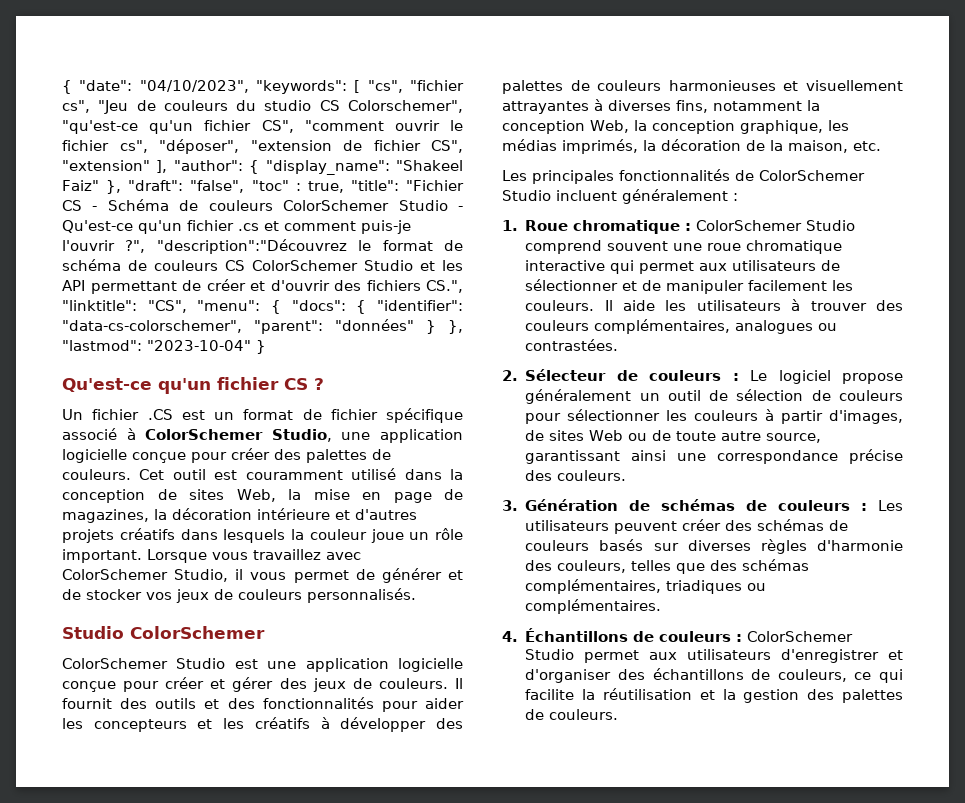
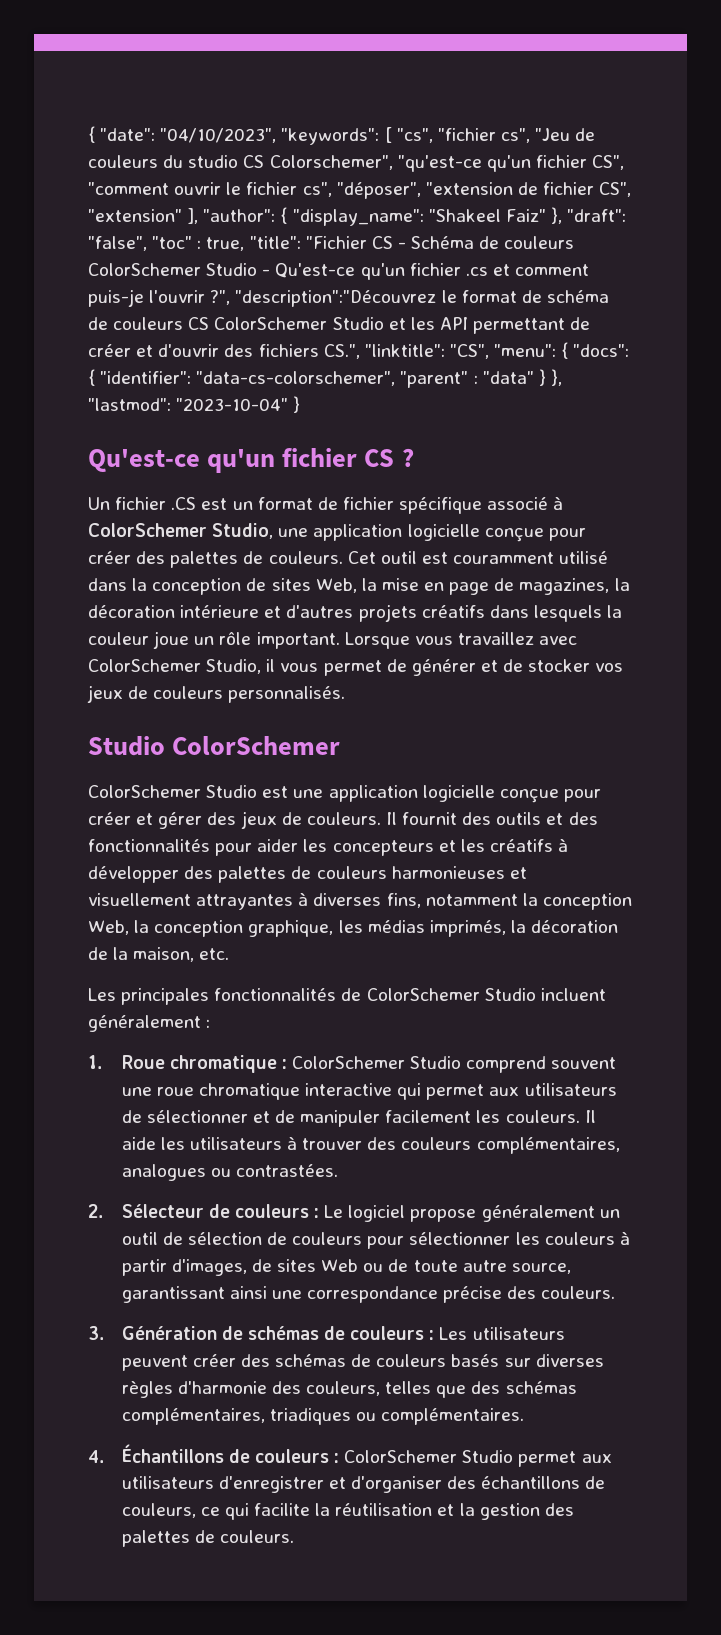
- "data-cs-colorschemer", "parent": "données" } }, "lastmod":
+ "data-cs-colorschemer", "parent" : "data" } }, "lastmod":

